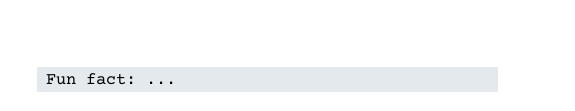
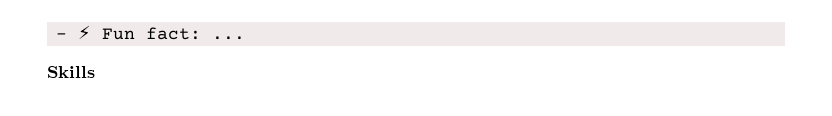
- Fun fact: ...
+ - ⚡ Fun fact: ...
+ Skills

